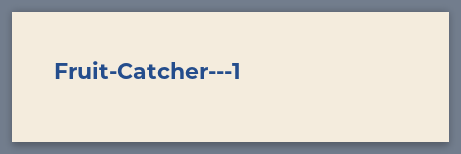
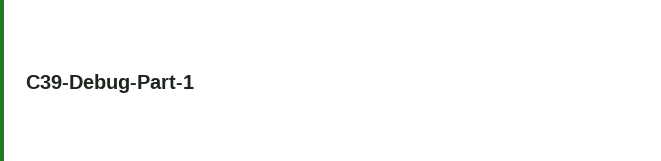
- Fruit-Catcher---1
+ C39-Debug-Part-1

